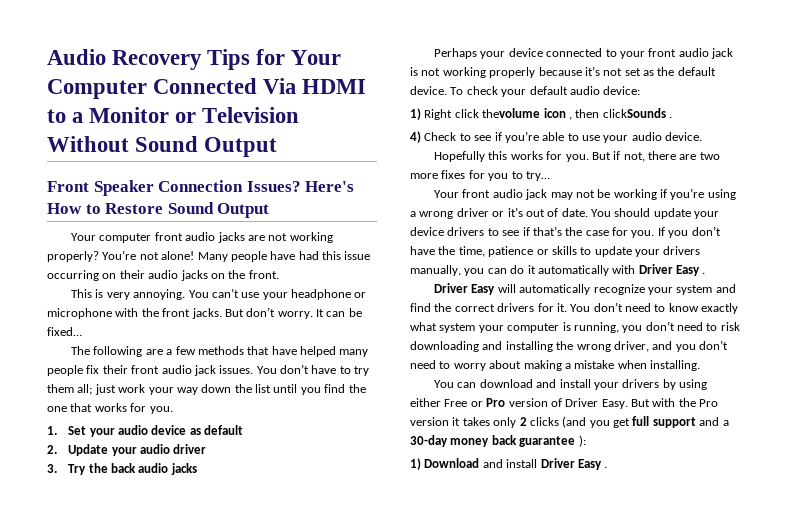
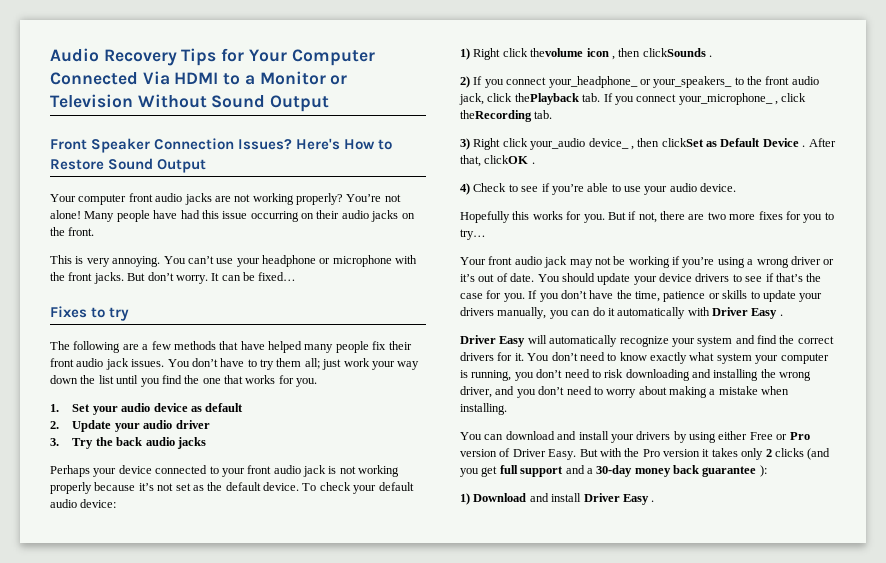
+ Fixes to try
+ 2) If you connect your_headphone_ or your_speakers_ to the front audio jack, click thePlayback tab. If you connect your_microphone_ , click theRecording tab.
+ 3) Right click your_audio device_ , then clickSet as Default Device . After that, clickOK .

